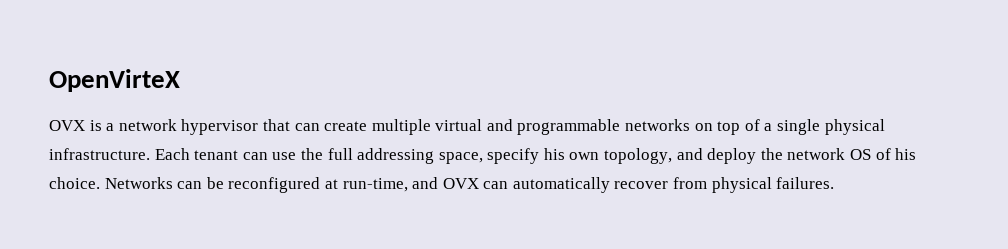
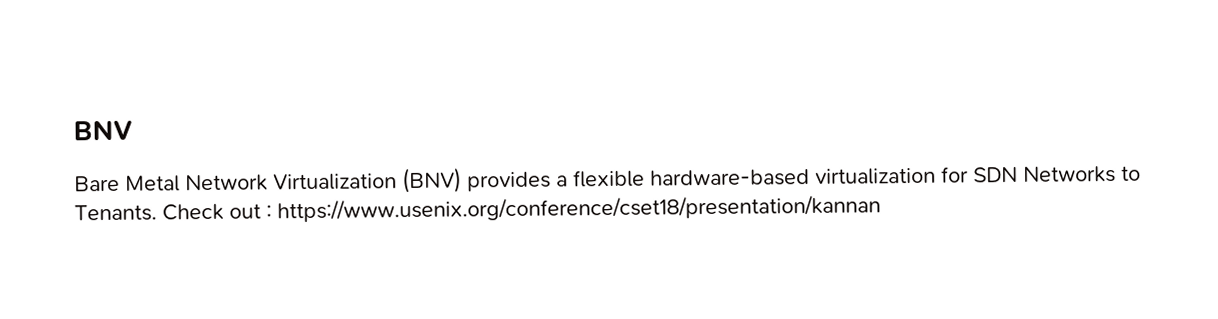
- OpenVirteX
- OVX is a network hypervisor that can create multiple virtual and programmable networks on top of a single physical infrastructure. Each tenant can use the full addressing space, specify his own topology, and deploy the network OS of his choice. Networks can be reconfigured at run-time, and OVX can automatically recover from physical failures.
+ BNV
+ Bare Metal Network Virtualization (BNV) provides a flexible hardware-based virtualization for SDN Networks to Tenants. Check out : https://www.usenix.org/conference/cset18/presentation/kannan

